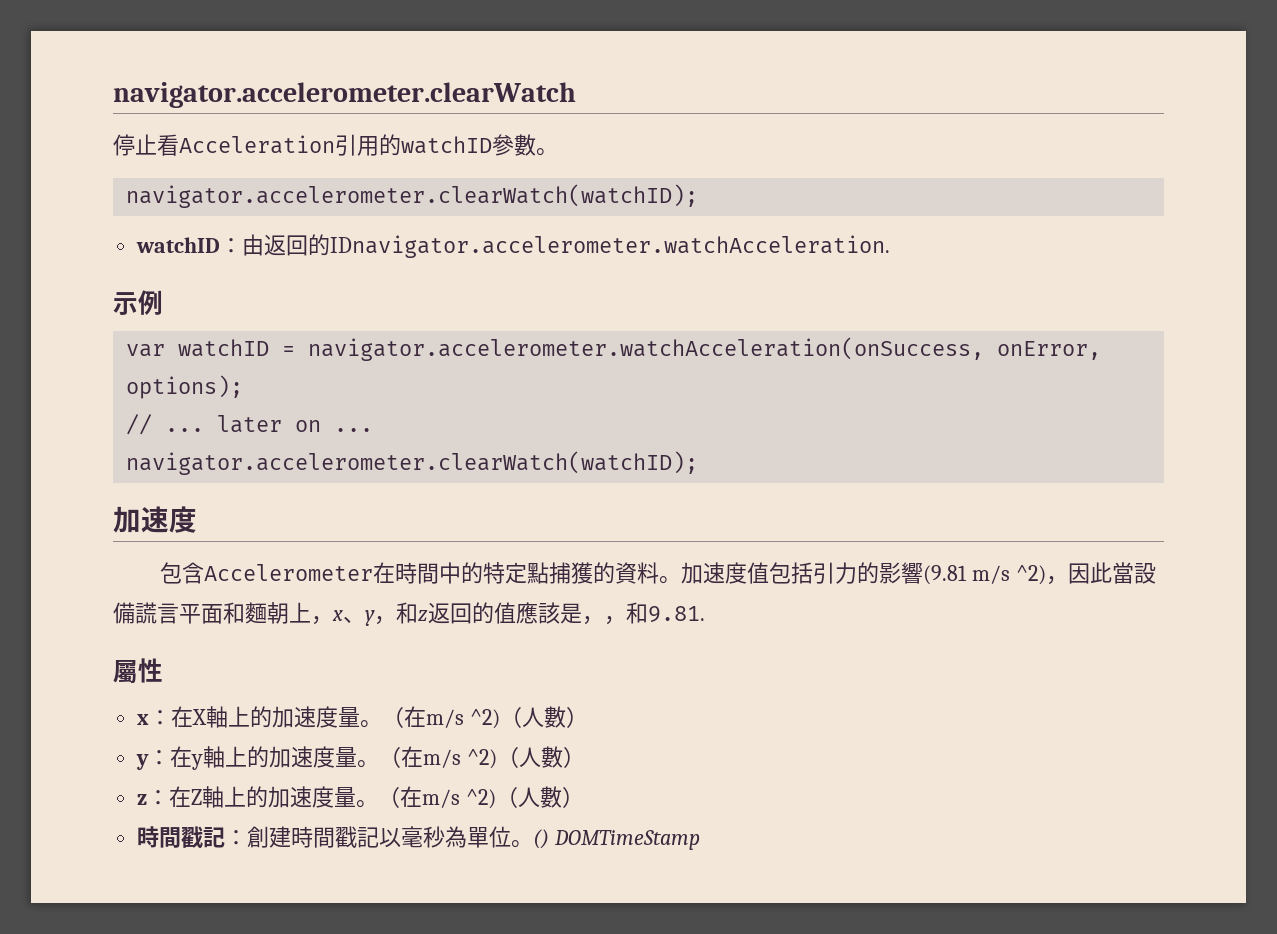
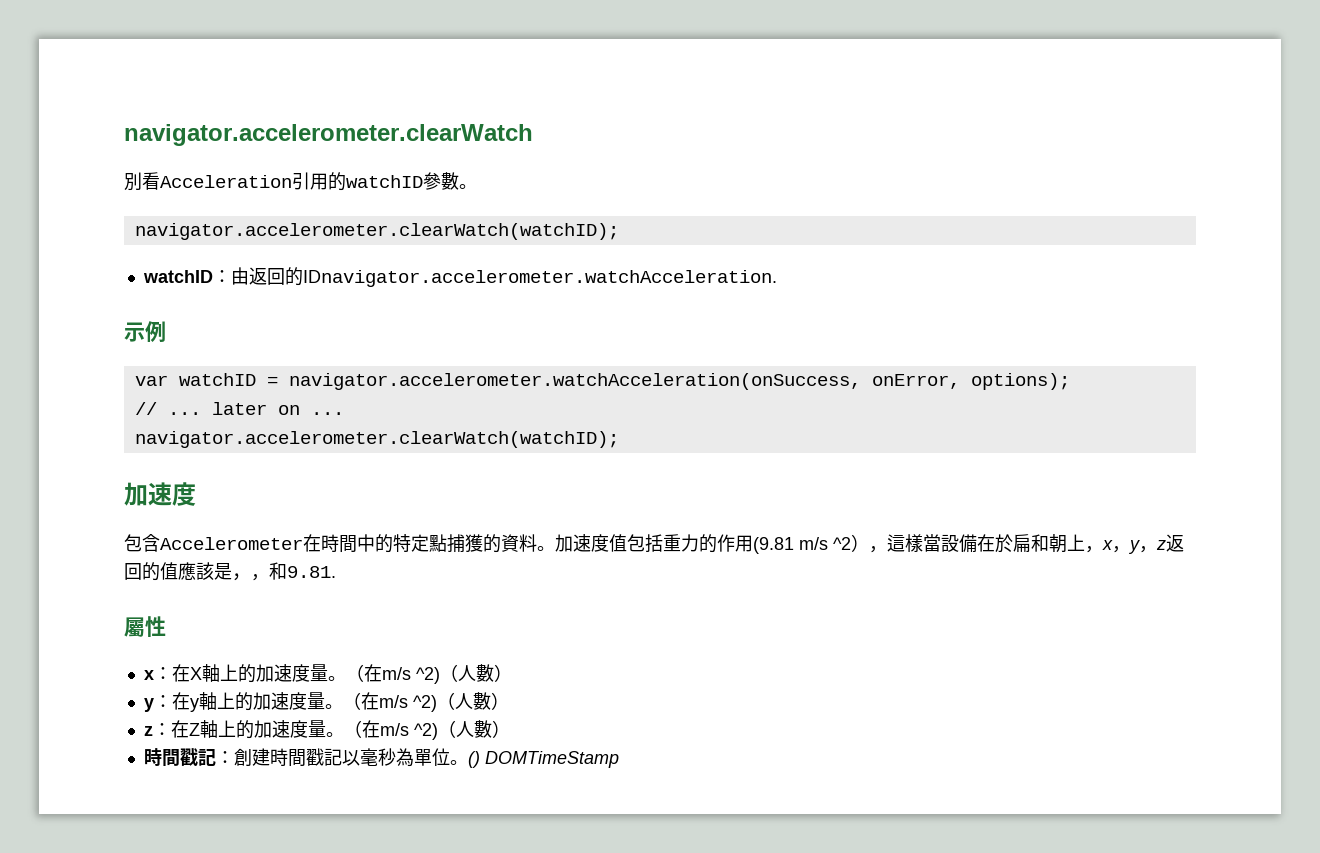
- 停止看Acceleration引用的watchID參數。
+ 別看Acceleration引用的watchID參數。
- 加速度值包括引力的影響(9.81 m/s ^2)，因此當設備謊言平面和麵朝上，x、y，和z返回的值應該是，，和9.81.
+ 加速度值包括重力的作用(9.81 m/s ^2），這樣當設備在於扁和朝上，x，y，z返回的值應該是，，和9.81.

